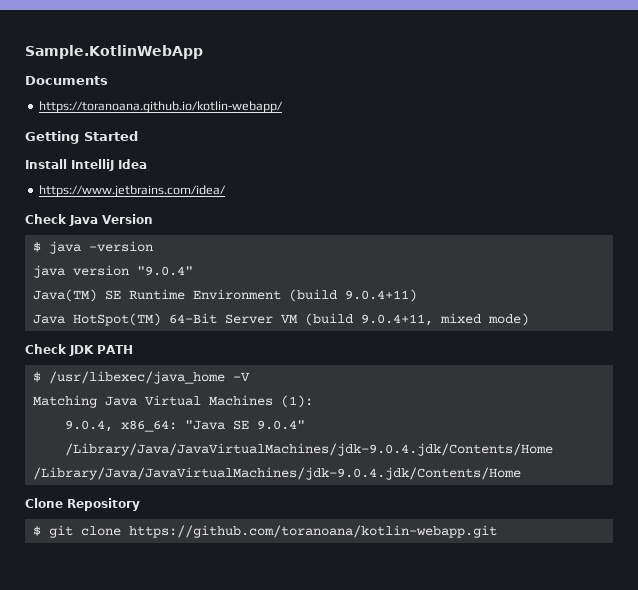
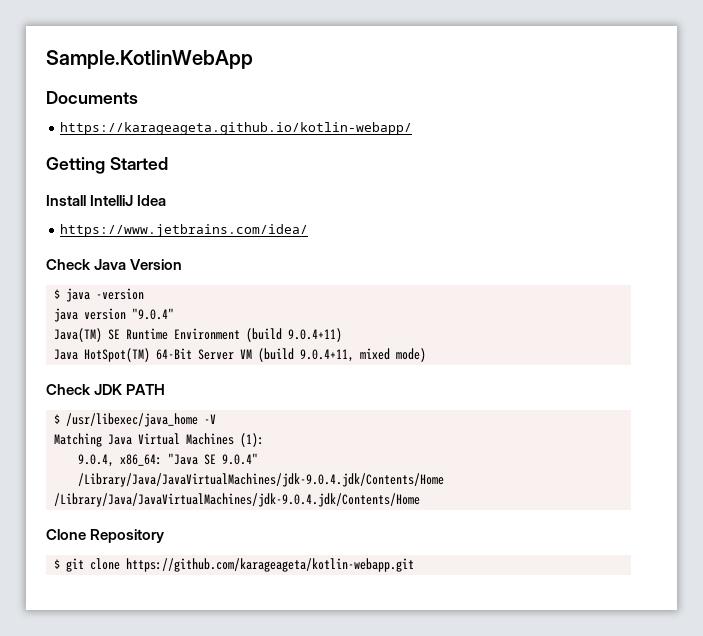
- https://toranoana.github.io/kotlin-webapp/
+ https://karageageta.github.io/kotlin-webapp/
- $ git clone https://github.com/toranoana/kotlin-webapp.git
+ $ git clone https://github.com/karageageta/kotlin-webapp.git

